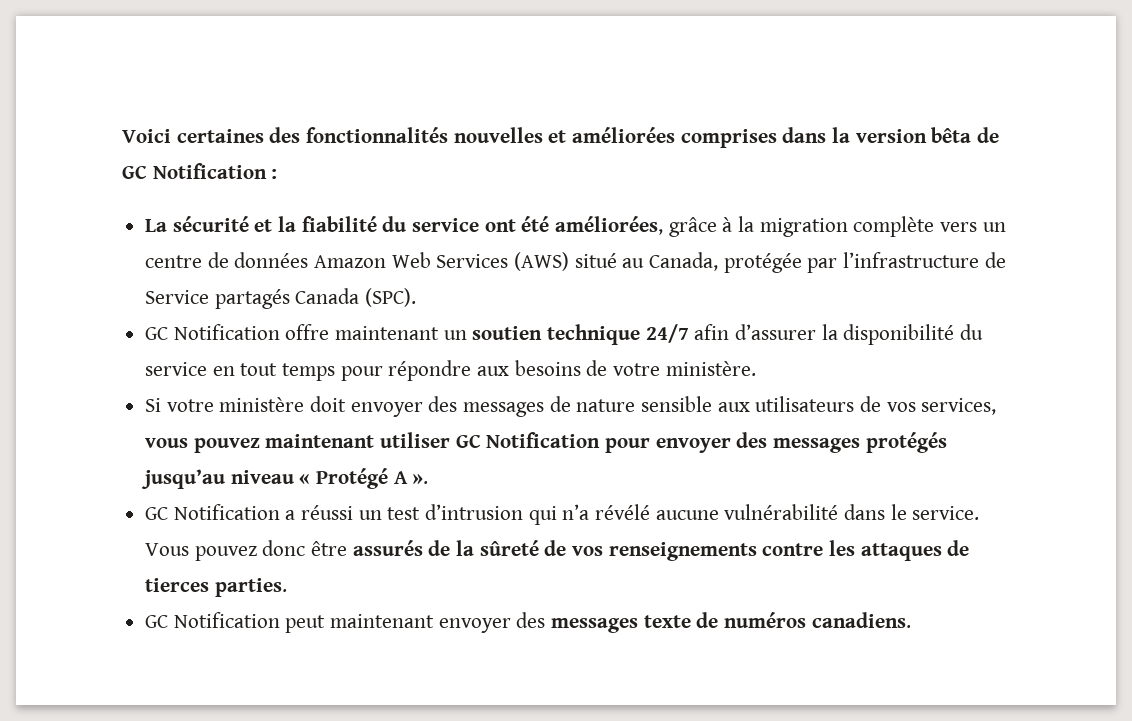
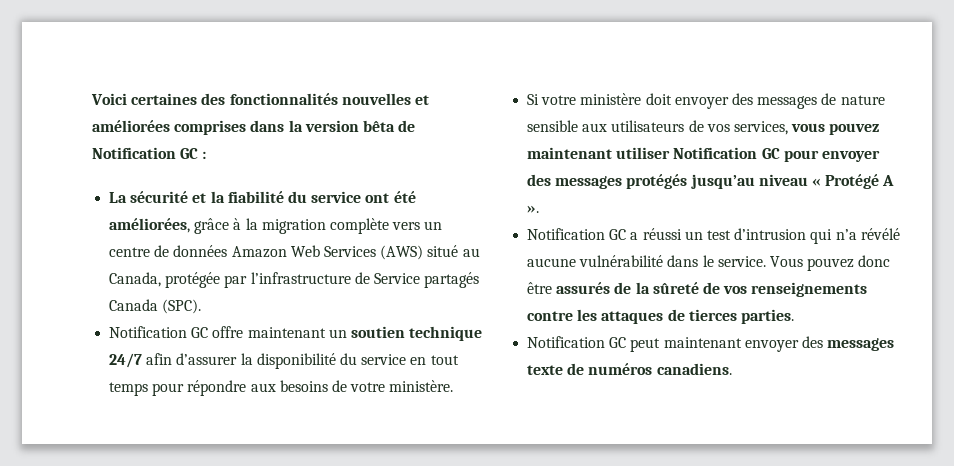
- Voici certaines des fonctionnalités nouvelles et améliorées comprises dans la version bêta de GC Notification :
+ Voici certaines des fonctionnalités nouvelles et améliorées comprises dans la version bêta de Notification GC :
- GC Notification offre maintenant un soutien technique 24/7 afin d’assurer la disponibilité du service en tout temps pour répondre aux besoins de votre ministère.
+ Notification GC offre maintenant un soutien technique 24/7 afin d’assurer la disponibilité du service en tout temps pour répondre aux besoins de votre ministère.
- Si votre ministère doit envoyer des messages de nature sensible aux utilisateurs de vos services, vous pouvez maintenant utiliser GC Notification pour envoyer des messages protégés jusqu’au niveau « Protégé A ».
+ Si votre ministère doit envoyer des messages de nature sensible aux utilisateurs de vos services, vous pouvez maintenant utiliser Notification GC pour envoyer des messages protégés jusqu’au niveau « Protégé A ».
- GC Notification a réussi un test d’intrusion qui n’a révélé aucune vulnérabilité dans le service.
+ Notification GC a réussi un test d’intrusion qui n’a révélé aucune vulnérabilité dans le service.
- GC Notification peut maintenant envoyer des messages texte de numéros canadiens.
+ Notification GC peut maintenant envoyer des messages texte de numéros canadiens.

